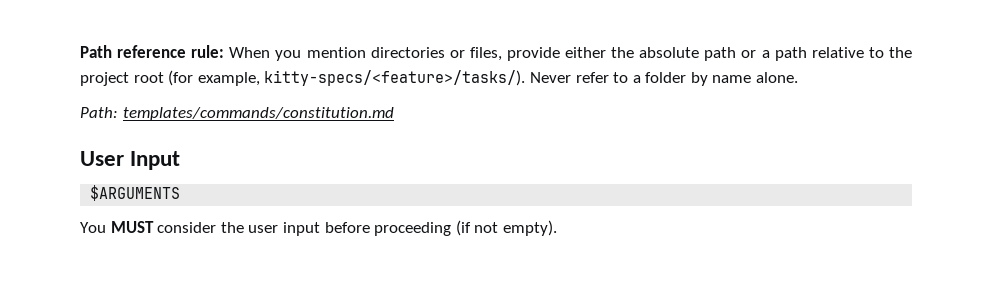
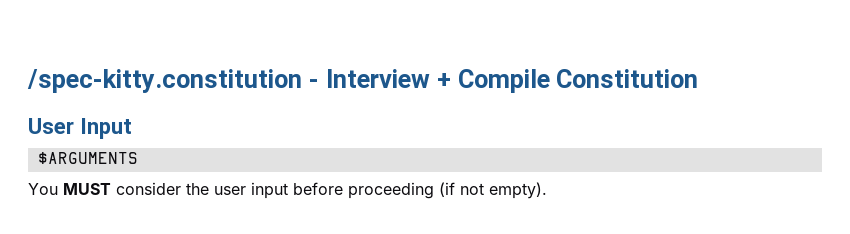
- Path reference rule: When you mention directories or files, provide either the absolute path or a path relative to the project root (for example, kitty-specs/<feature>/tasks/). Never refer to a folder by name alone.
- Path: templates/commands/constitution.md
+ /spec-kitty.constitution - Interview + Compile Constitution

